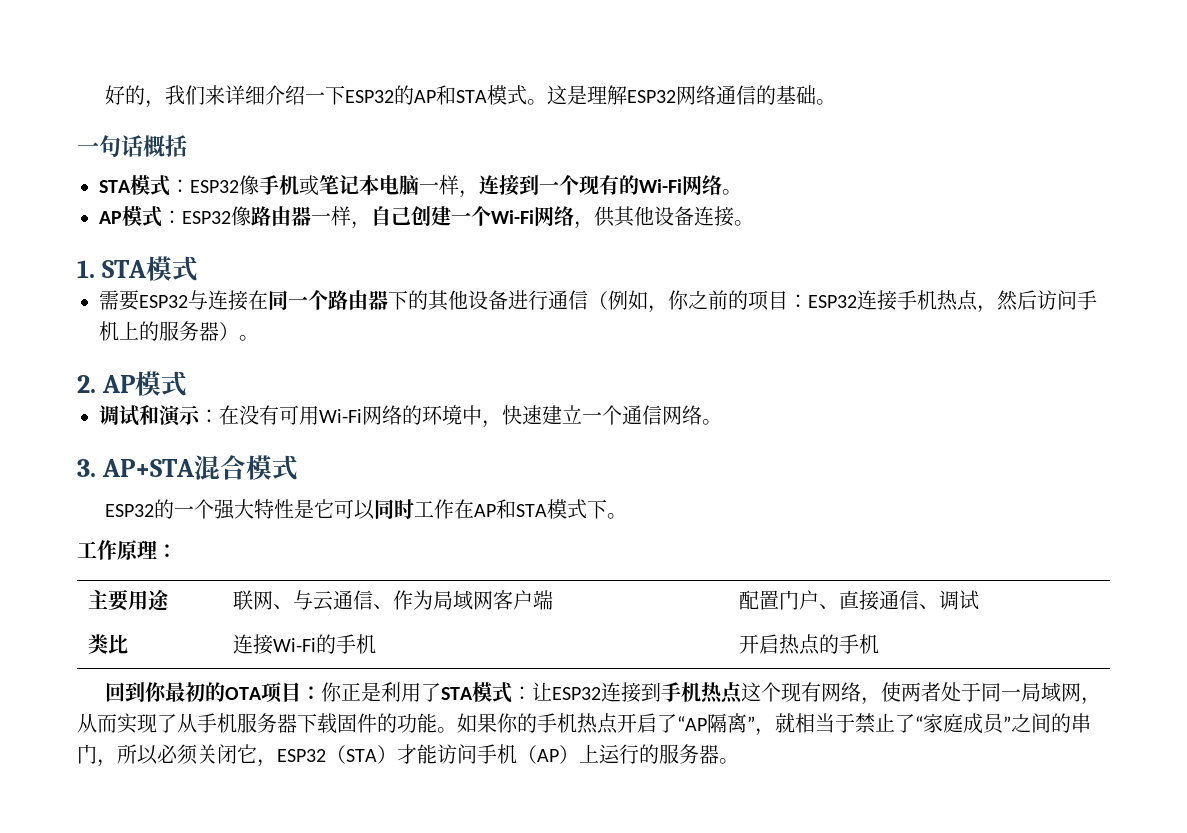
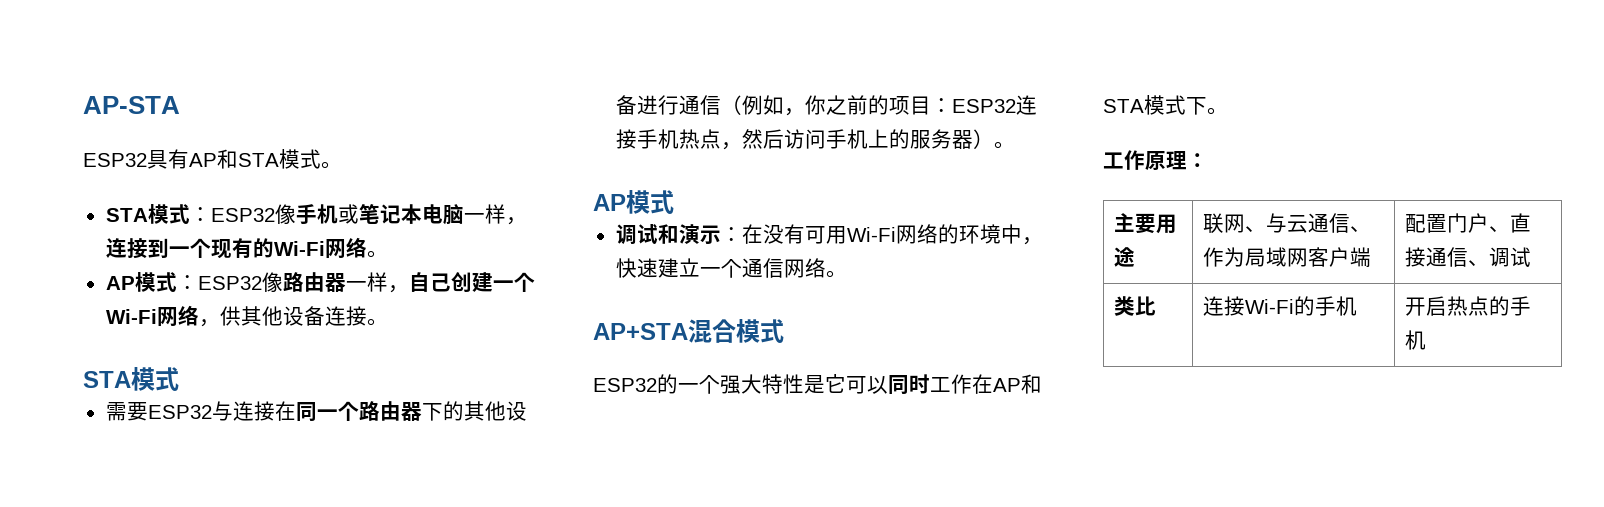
- 好的，我们来详细介绍一下ESP32的AP和STA模式。这是理解ESP32网络通信的基础。
- 一句话概括
+ AP-STA
+ ESP32具有AP和STA模式。
  AP模式：ESP32像路由器一样，自己创建一个Wi-Fi网络，供其他设备连接。
- 1. STA模式
+ STA模式
  需要ESP32与连接在同一个路由器下的其他设备进行通信（例如，你之前的项目：ESP32连接手机热点，然后访问手机上的服务器）。
- 2. AP模式
+ AP模式
- 3. AP+STA混合模式
+ AP+STA混合模式
- 回到你最初的OTA项目：你正是利用了STA模式：让ESP32连接到手机热点这个现有网络，使两者处于同一局域网，从而实现了从手机服务器下载固件的功能。如果你的手机热点开启了“AP隔离”，就相当于禁止了“家庭成员”之间的串门，所以必须关闭它，ESP32（STA）才能访问手机（AP）上运行的服务器。

